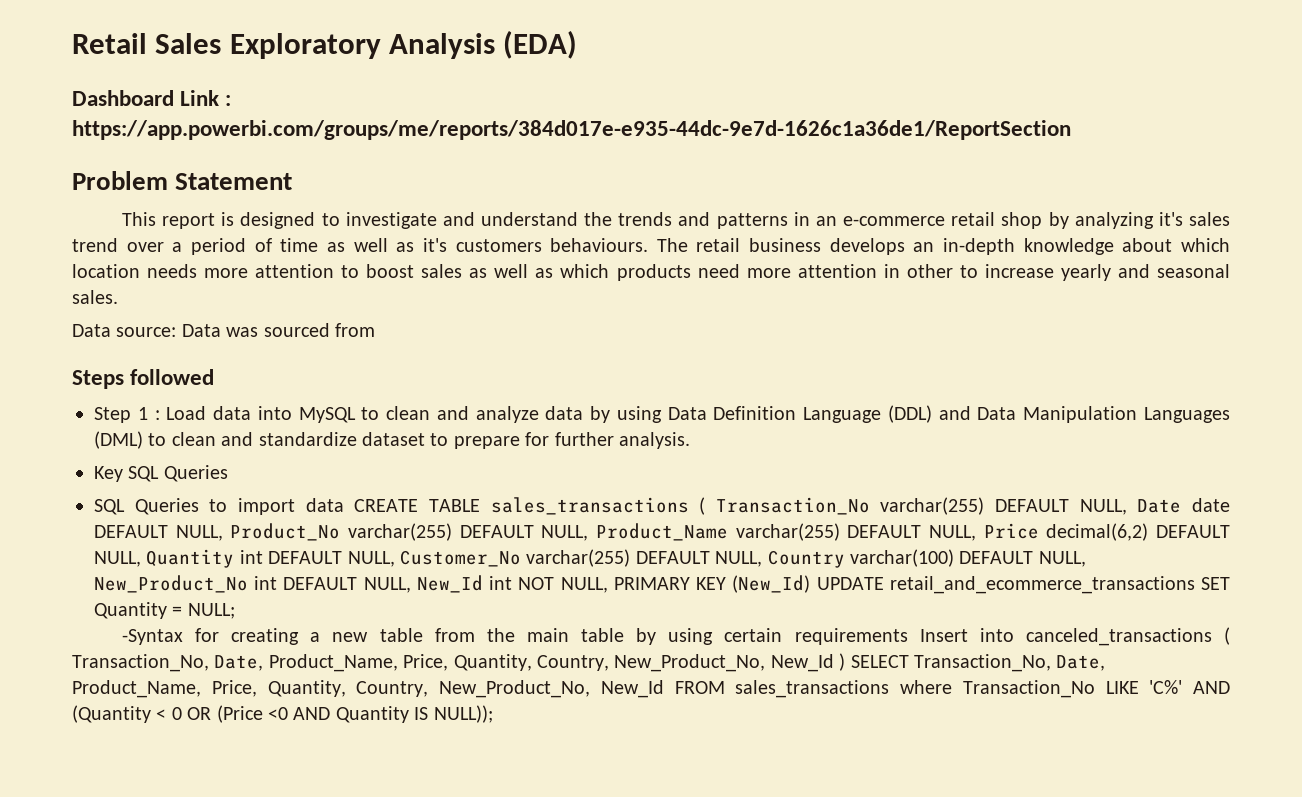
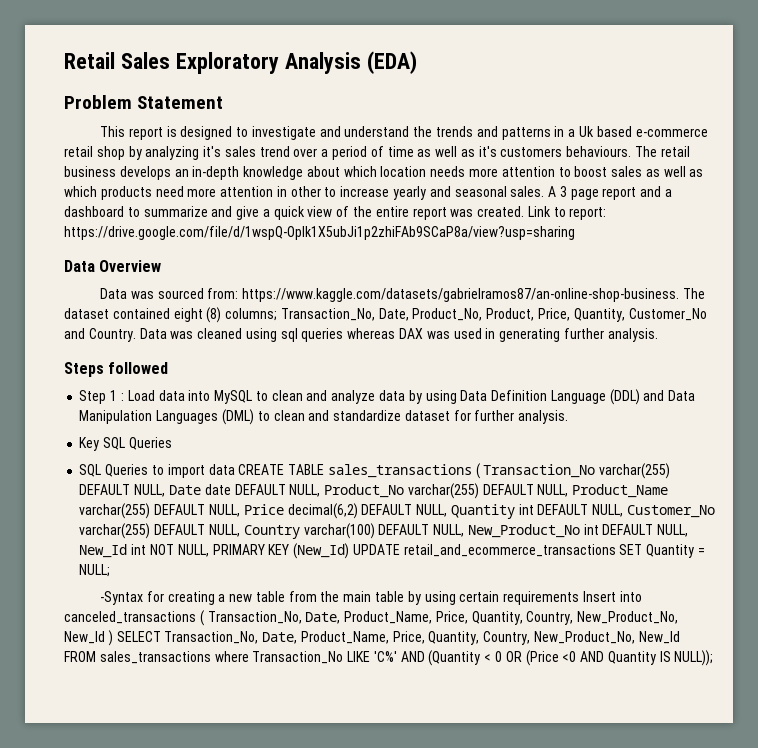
- Dashboard Link : https://app.powerbi.com/groups/me/reports/384d017e-e935-44dc-9e7d-1626c1a36de1/ReportSection
- This report is designed to investigate and understand the trends and patterns in an e-commerce retail shop by analyzing it's sales trend over a period of time as well as it's customers behaviours.
+ This report is designed to investigate and understand the trends and patterns in a Uk based e-commerce retail shop by analyzing it's sales trend over a period of time as well as it's customers behaviours.
- The retail business develops an in-depth knowledge about which location needs more attention to boost sales as well as which products need more attention in other to increase yearly and seasonal sales.
- Data source: Data was sourced from
+ The retail business develops an in-depth knowledge about which location needs more attention to boost sales as well as which products need more attention in other to increase yearly and seasonal sales. A 3 page report and a dashboard to summarize and give a quick view of the entire report was created. Link to report: https://drive.google.com/file/d/1wspQ-Oplk1X5ubJi1p2zhiFAb9SCaP8a/view?usp=sharing
+ Data Overview
+ Data was sourced from: https://www.kaggle.com/datasets/gabrielramos87/an-online-shop-business. The dataset contained eight (8) columns; Transaction_No, Date, Product_No, Product, Price, Quantity, Customer_No and Country. Data was cleaned using sql queries whereas DAX was used in generating further analysis.
- Step 1 : Load data into MySQL to clean and analyze data by using Data Definition Language (DDL) and Data Manipulation Languages (DML) to clean and standardize dataset to prepare for further analysis.
+ Step 1 : Load data into MySQL to clean and analyze data by using Data Definition Language (DDL) and Data Manipulation Languages (DML) to clean and standardize dataset for further analysis.

